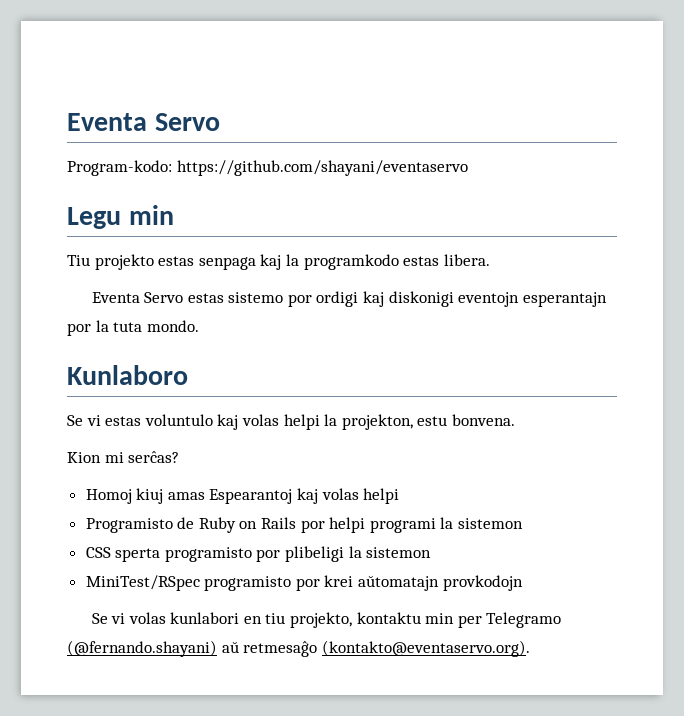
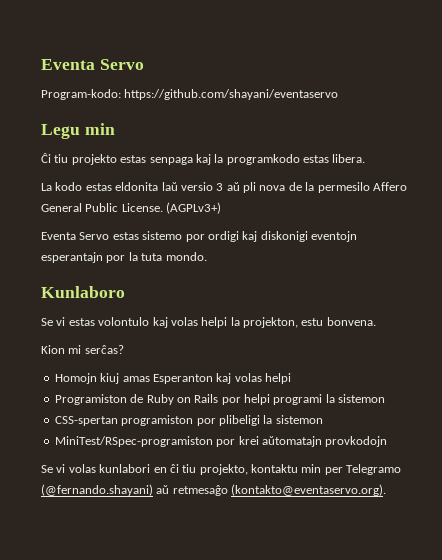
- Tiu projekto estas senpaga kaj la programkodo estas libera.
+ Ĉi tiu projekto estas senpaga kaj la programkodo estas libera.
+ La kodo estas eldonita laŭ versio 3 aŭ pli nova de la permesilo Affero General Public License. (AGPLv3+)
- Se vi estas voluntulo kaj volas helpi la projekton, estu bonvena.
+ Se vi estas volontulo kaj volas helpi la projekton, estu bonvena.
- Homoj kiuj amas Espearantoj kaj volas helpi
+ Homojn kiuj amas Esperanton kaj volas helpi
- Programisto de Ruby on Rails por helpi programi la sistemon
+ Programiston de Ruby on Rails por helpi programi la sistemon
- CSS sperta programisto por plibeligi la sistemon
+ CSS-spertan programiston por plibeligi la sistemon
- MiniTest/RSpec programisto por krei aŭtomatajn provkodojn
+ MiniTest/RSpec-programiston por krei aŭtomatajn provkodojn
- Se vi volas kunlabori en tiu projekto, kontaktu min per Telegramo (@fernando.shayani) aŭ retmesaĝo (kontakto@eventaservo.org).
+ Se vi volas kunlabori en ĉi tiu projekto, kontaktu min per Telegramo (@fernando.shayani) aŭ retmesaĝo (kontakto@eventaservo.org).

